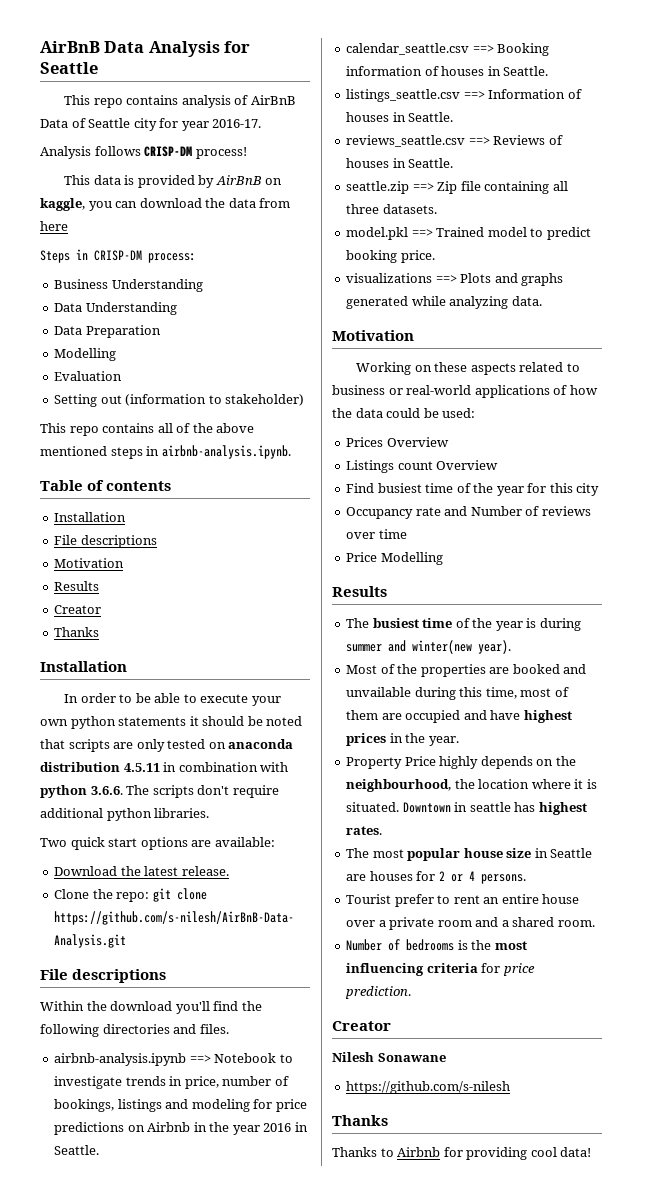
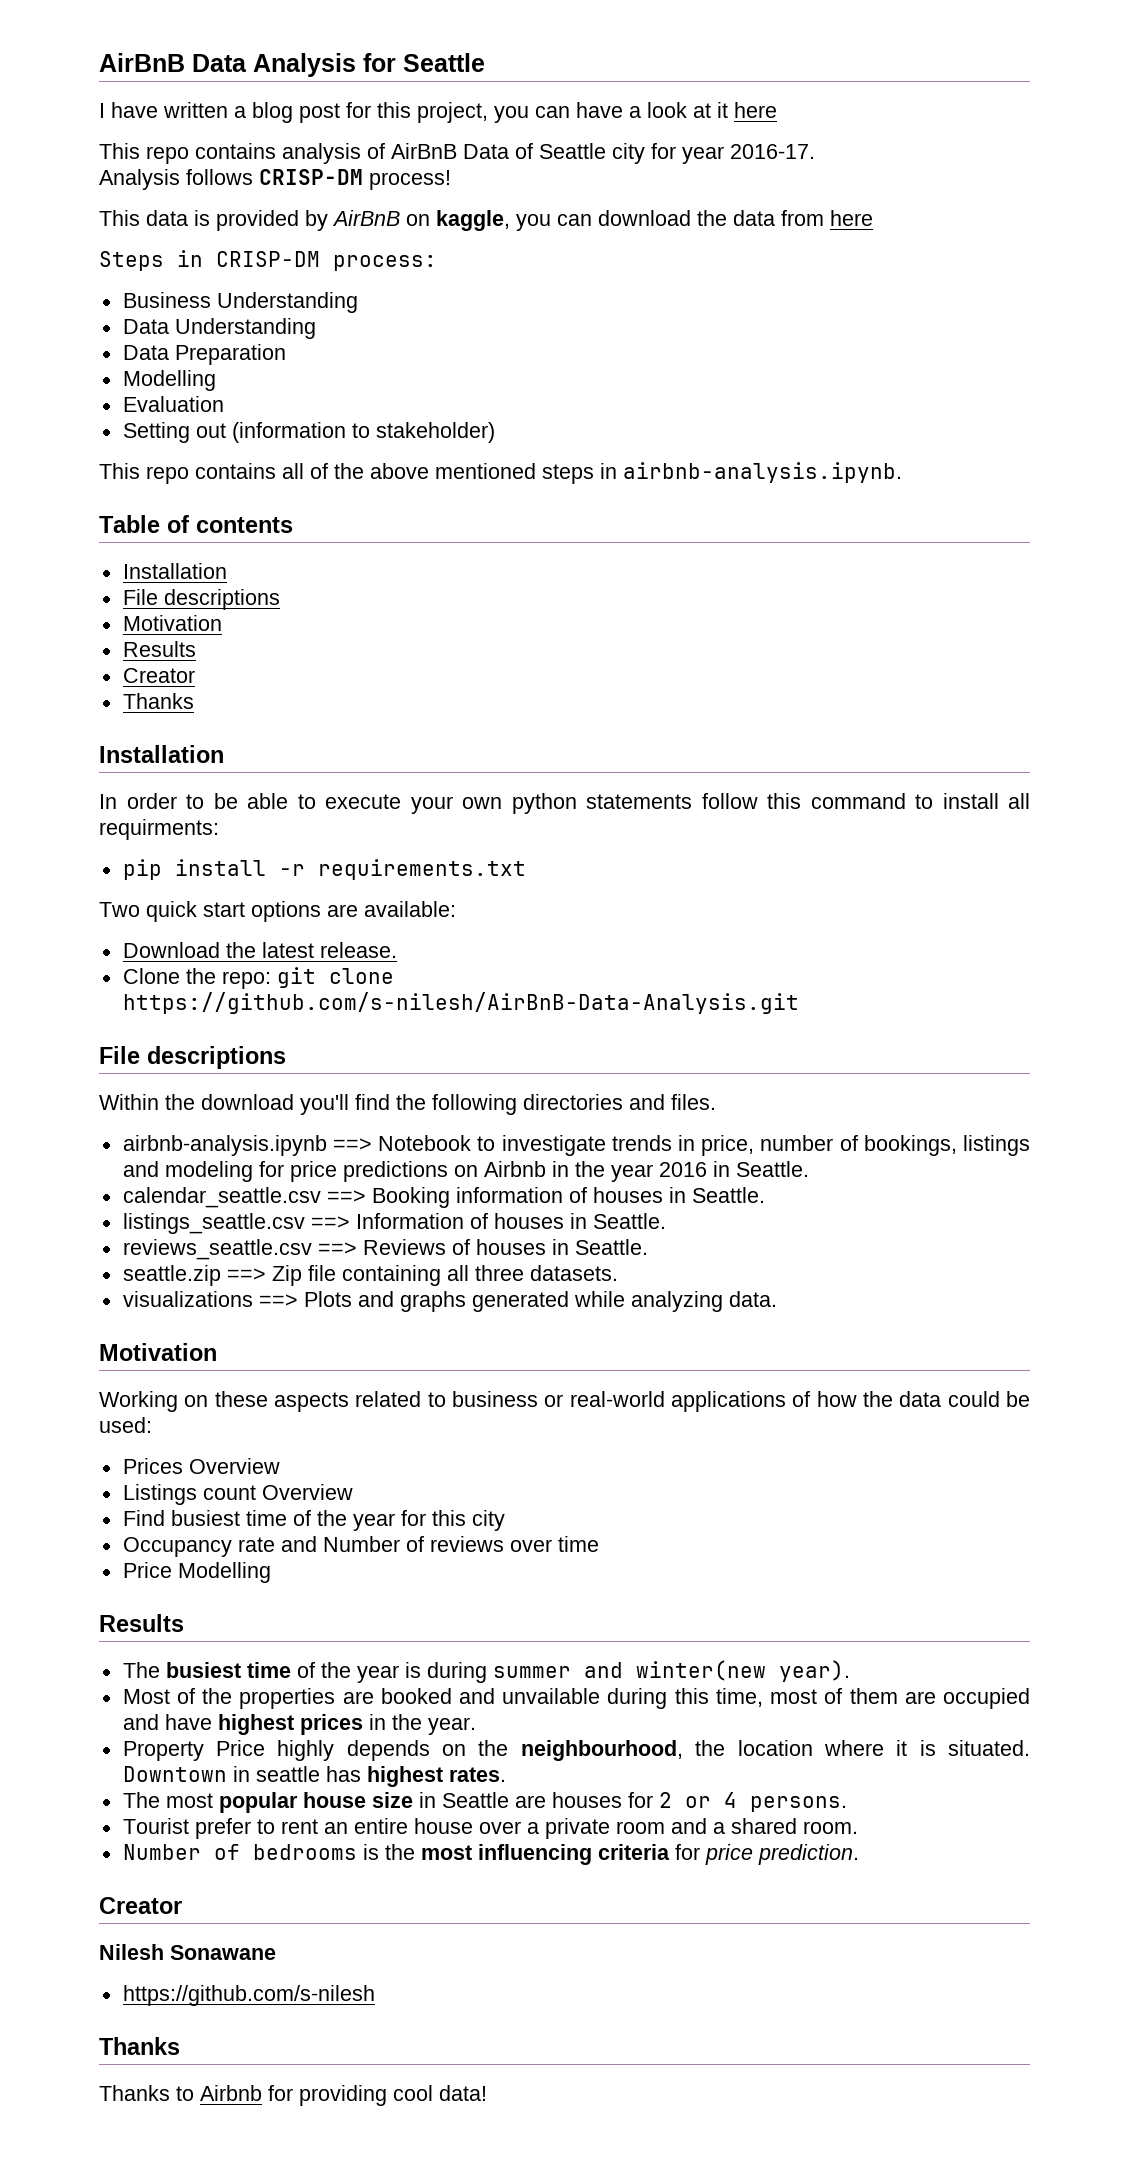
+ I have written a blog post for this project, you can have a look at it here
- In order to be able to execute your own python statements it should be noted that scripts are only tested on anaconda distribution 4.5.11 in combination with python 3.6.6. The scripts don't require additional python libraries.
+ In order to be able to execute your own python statements follow this command to install all requirments:
+ pip install -r requirements.txt
- model.pkl ==> Trained model to predict booking price.

